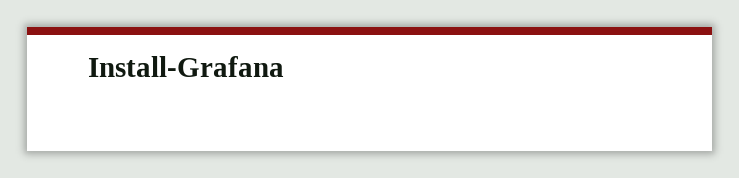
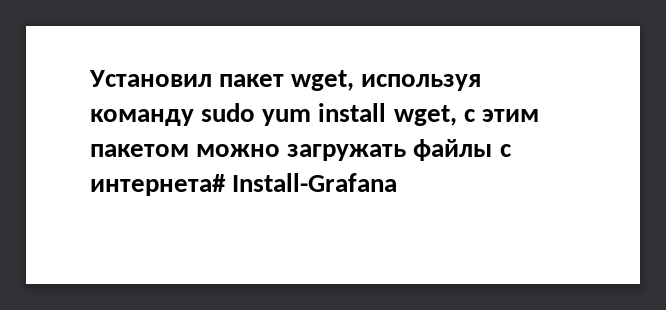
- Install-Grafana
+ Установил пакет wget, используя команду sudo yum install wget, с этим пакетом можно загружать файлы с интернета# Install-Grafana

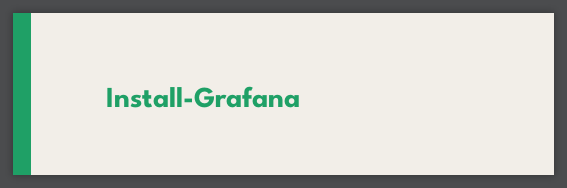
- Установил пакет wget, используя команду sudo yum install wget, с этим пакетом можно загружать файлы с интернета# Install-Grafana
+ Install-Grafana

